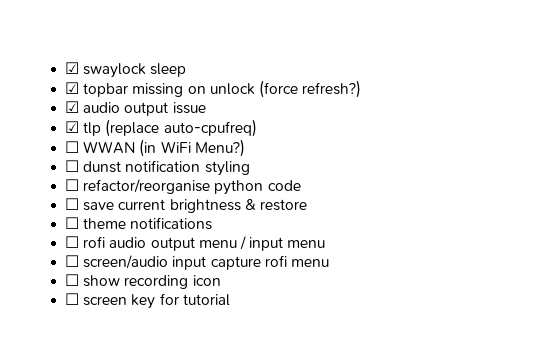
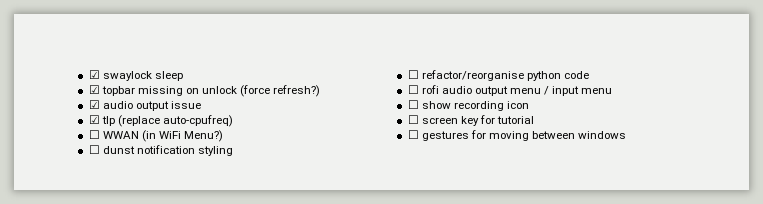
- ☐ save current brightness & restore
- ☐ theme notifications
- ☐ screen/audio input capture rofi menu
+ ☐ gestures for moving between windows

